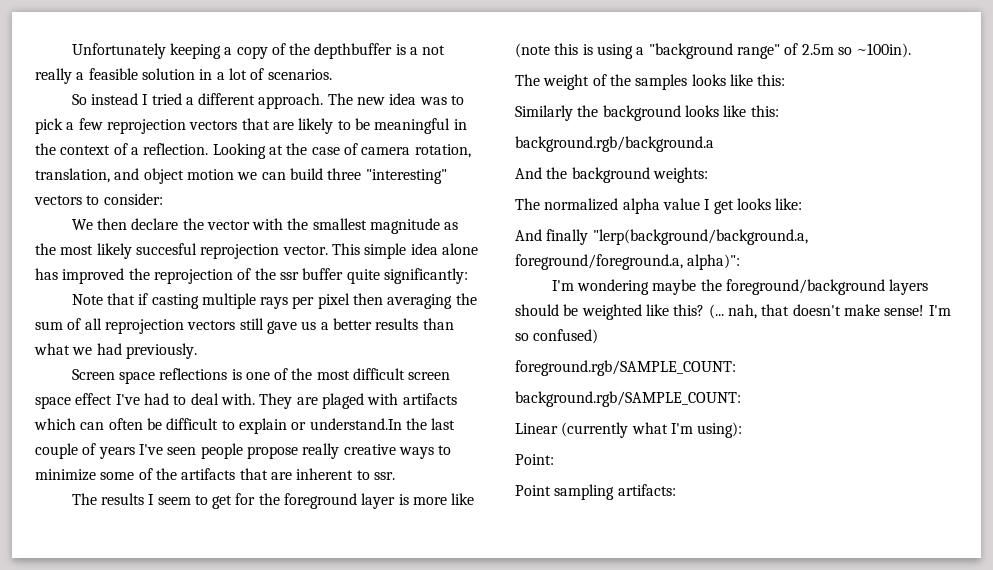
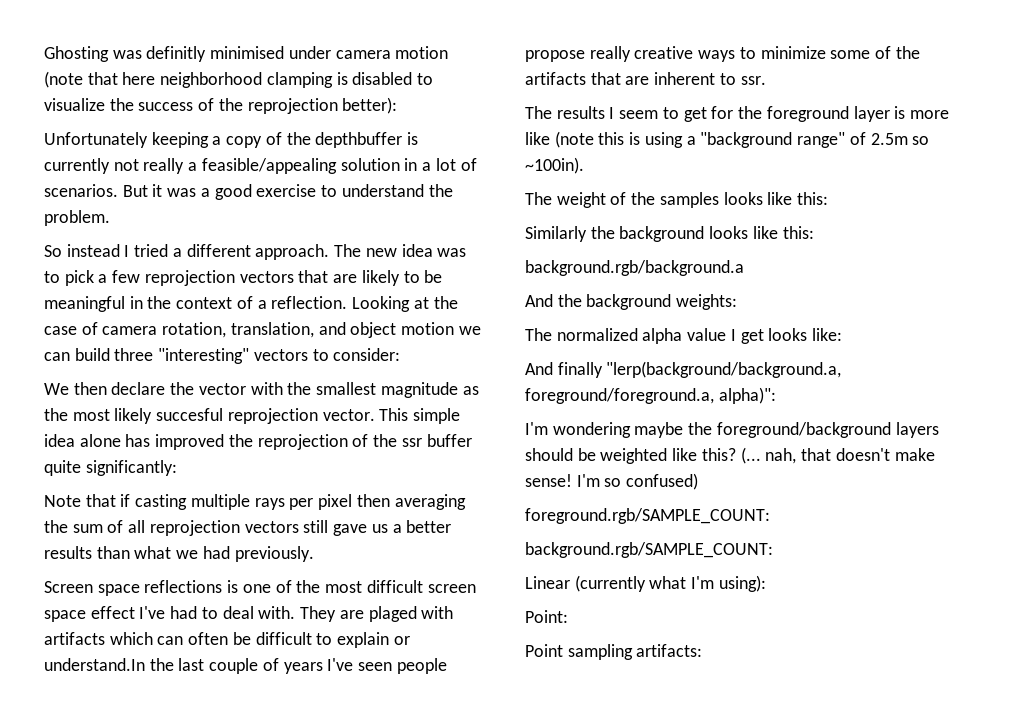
+ Ghosting was definitly minimised under camera motion (note that here neighborhood clamping is disabled to visualize the success of the reprojection better):
- Unfortunately keeping a copy of the depthbuffer is a not really a feasible solution in a lot of scenarios.
+ Unfortunately keeping a copy of the depthbuffer is currently not really a feasible/appealing solution in a lot of scenarios. But it was a good exercise to understand the problem.

